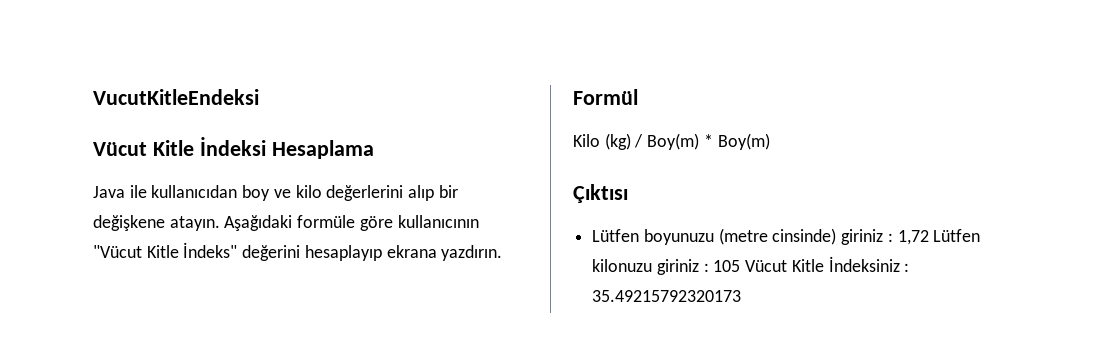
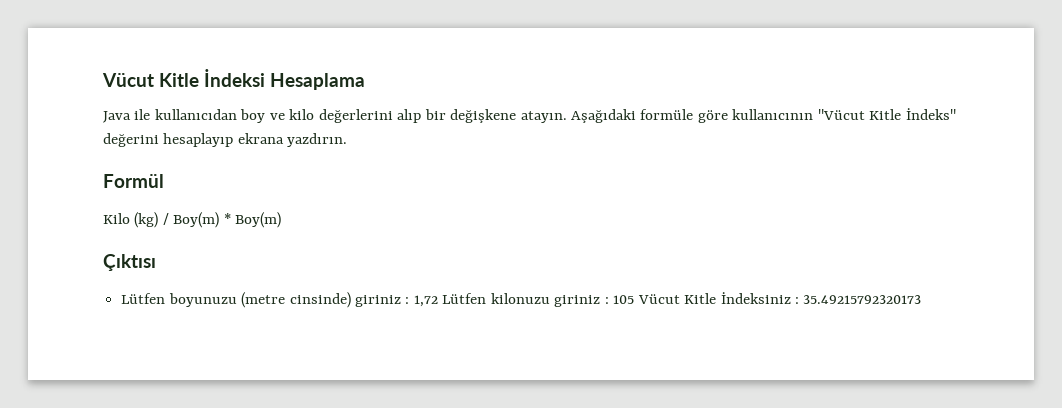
- VucutKitleEndeksi

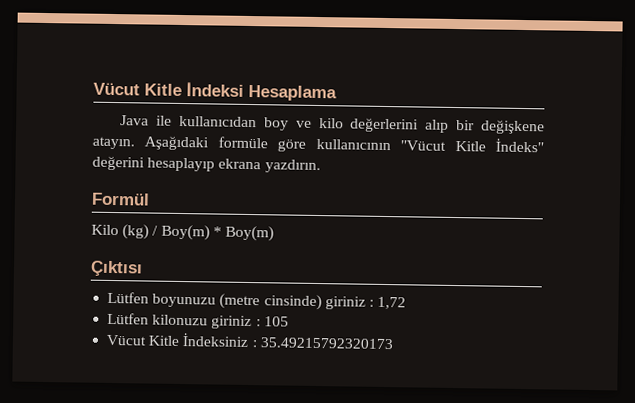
- Lütfen boyunuzu (metre cinsinde) giriniz : 1,72 Lütfen kilonuzu giriniz : 105 Vücut Kitle İndeksiniz : 35.49215792320173
+ Lütfen boyunuzu (metre cinsinde) giriniz : 1,72
+ Lütfen kilonuzu giriniz : 105
+ Vücut Kitle İndeksiniz : 35.49215792320173

